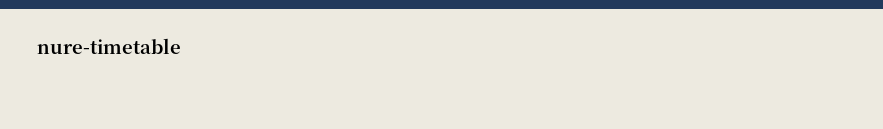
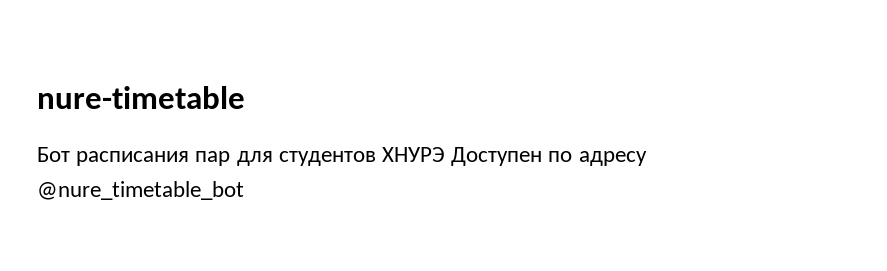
+ Бот расписания пар для студентов ХНУРЭ Доступен по адресу @nure_timetable_bot

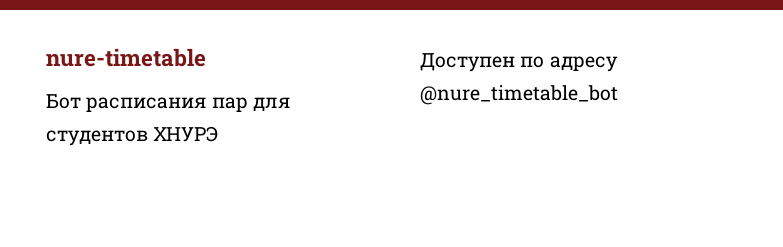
- Бот расписания пар для студентов ХНУРЭ Доступен по адресу @nure_timetable_bot
+ Бот расписания пар для студентов ХНУРЭ
+ Доступен по адресу @nure_timetable_bot

